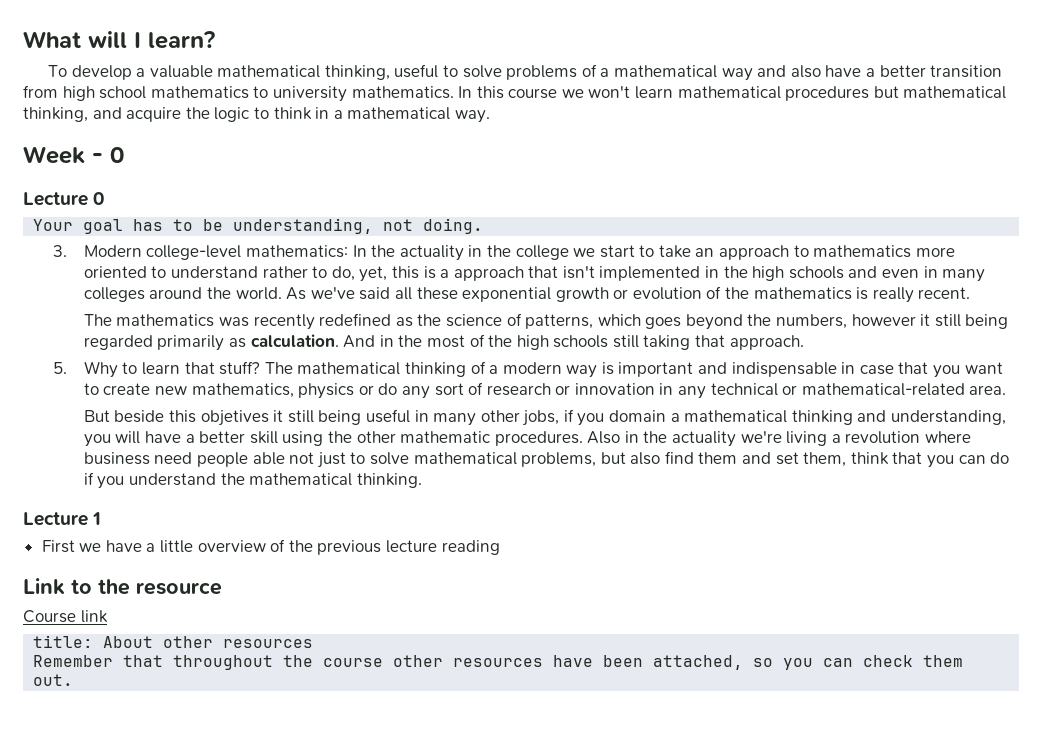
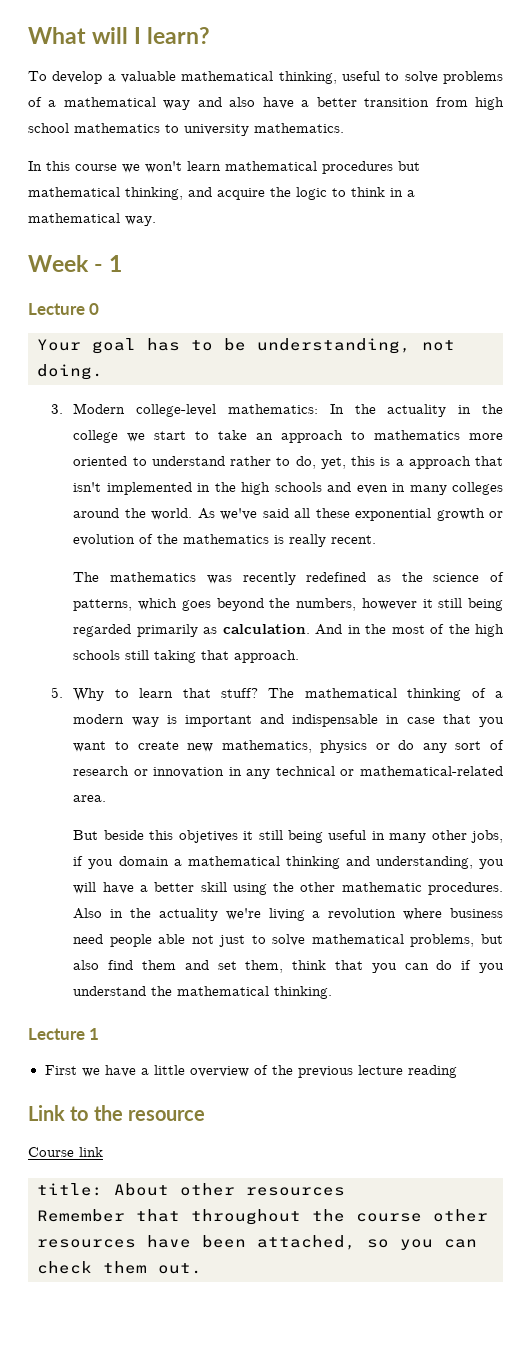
- To develop a valuable mathematical thinking, useful to solve problems of a mathematical way and also have a better transition from high school mathematics to university mathematics. In this course we won't learn mathematical procedures but mathematical thinking, and acquire the logic to think in a mathematical way.
+ To develop a valuable mathematical thinking, useful to solve problems of a mathematical way and also have a better transition from high school mathematics to university mathematics.
+ In this course we won't learn mathematical procedures but mathematical thinking, and acquire the logic to think in a mathematical way.
- Week - 0
+ Week - 1

